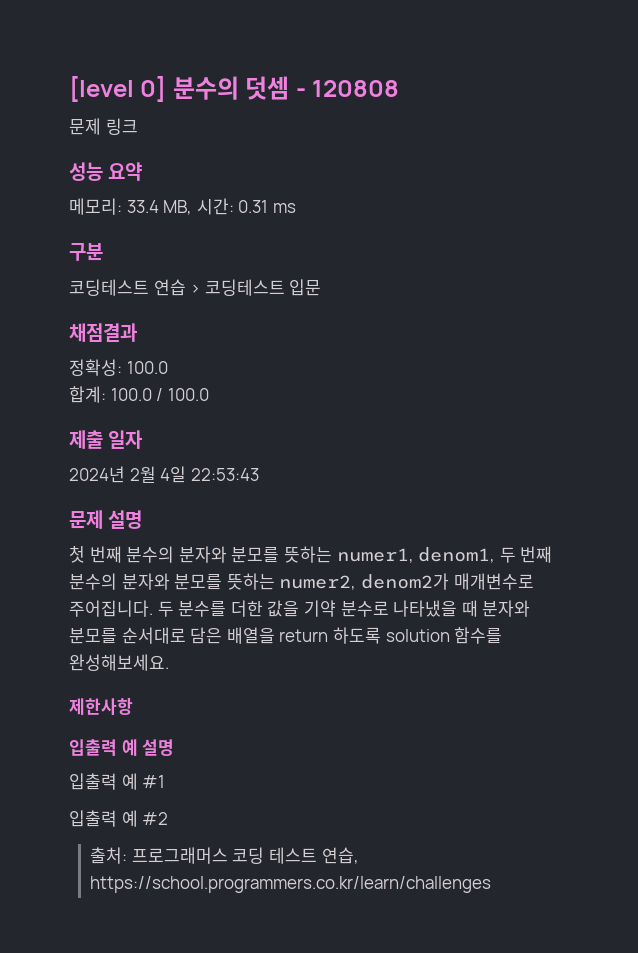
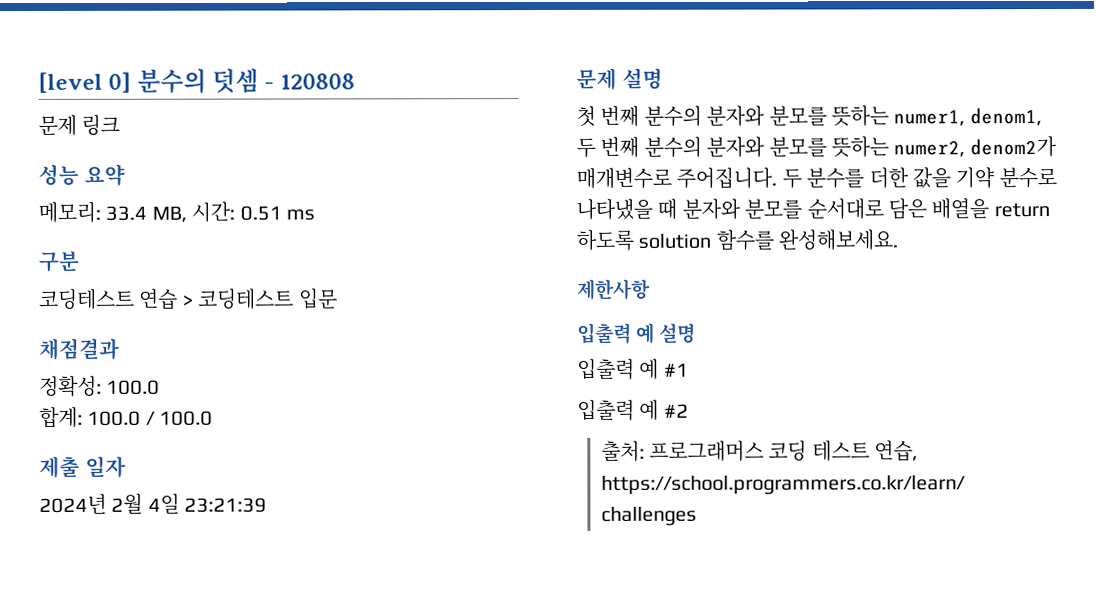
- 메모리: 33.4 MB, 시간: 0.31 ms
+ 메모리: 33.4 MB, 시간: 0.51 ms
- 2024년 2월 4일 22:53:43
+ 2024년 2월 4일 23:21:39

